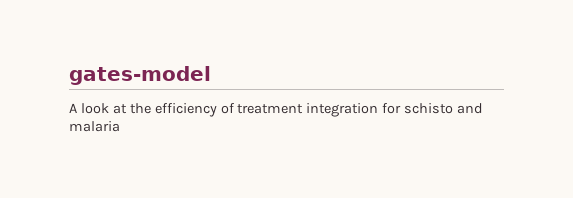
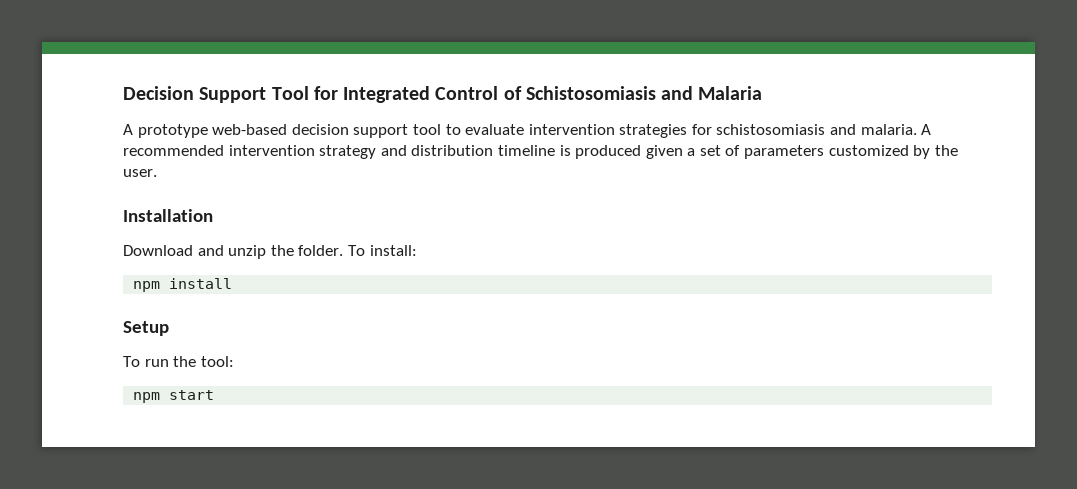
- gates-model
- A look at the efficiency of treatment integration for schisto and malaria
+ Decision Support Tool for Integrated Control of Schistosomiasis and Malaria
+ A prototype web-based decision support tool to evaluate intervention strategies for schistosomiasis and malaria. A recommended intervention strategy and distribution timeline is produced given a set of parameters customized by the user.
+ Installation
+ Download and unzip the folder. To install:
+ npm install
+ Setup
+ To run the tool:
+ npm start

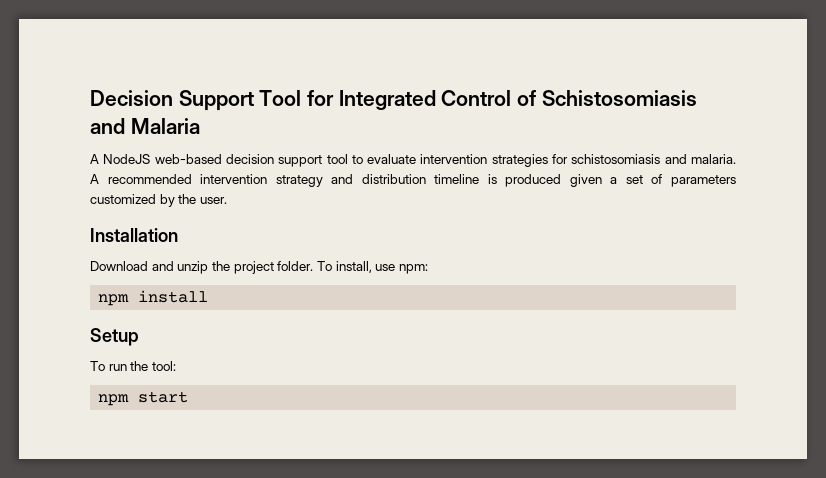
- A prototype web-based decision support tool to evaluate intervention strategies for schistosomiasis and malaria.
+ A NodeJS web-based decision support tool to evaluate intervention strategies for schistosomiasis and malaria.
- Download and unzip the folder.
+ Download and unzip the project folder.
- To install:
+ To install, use npm:

